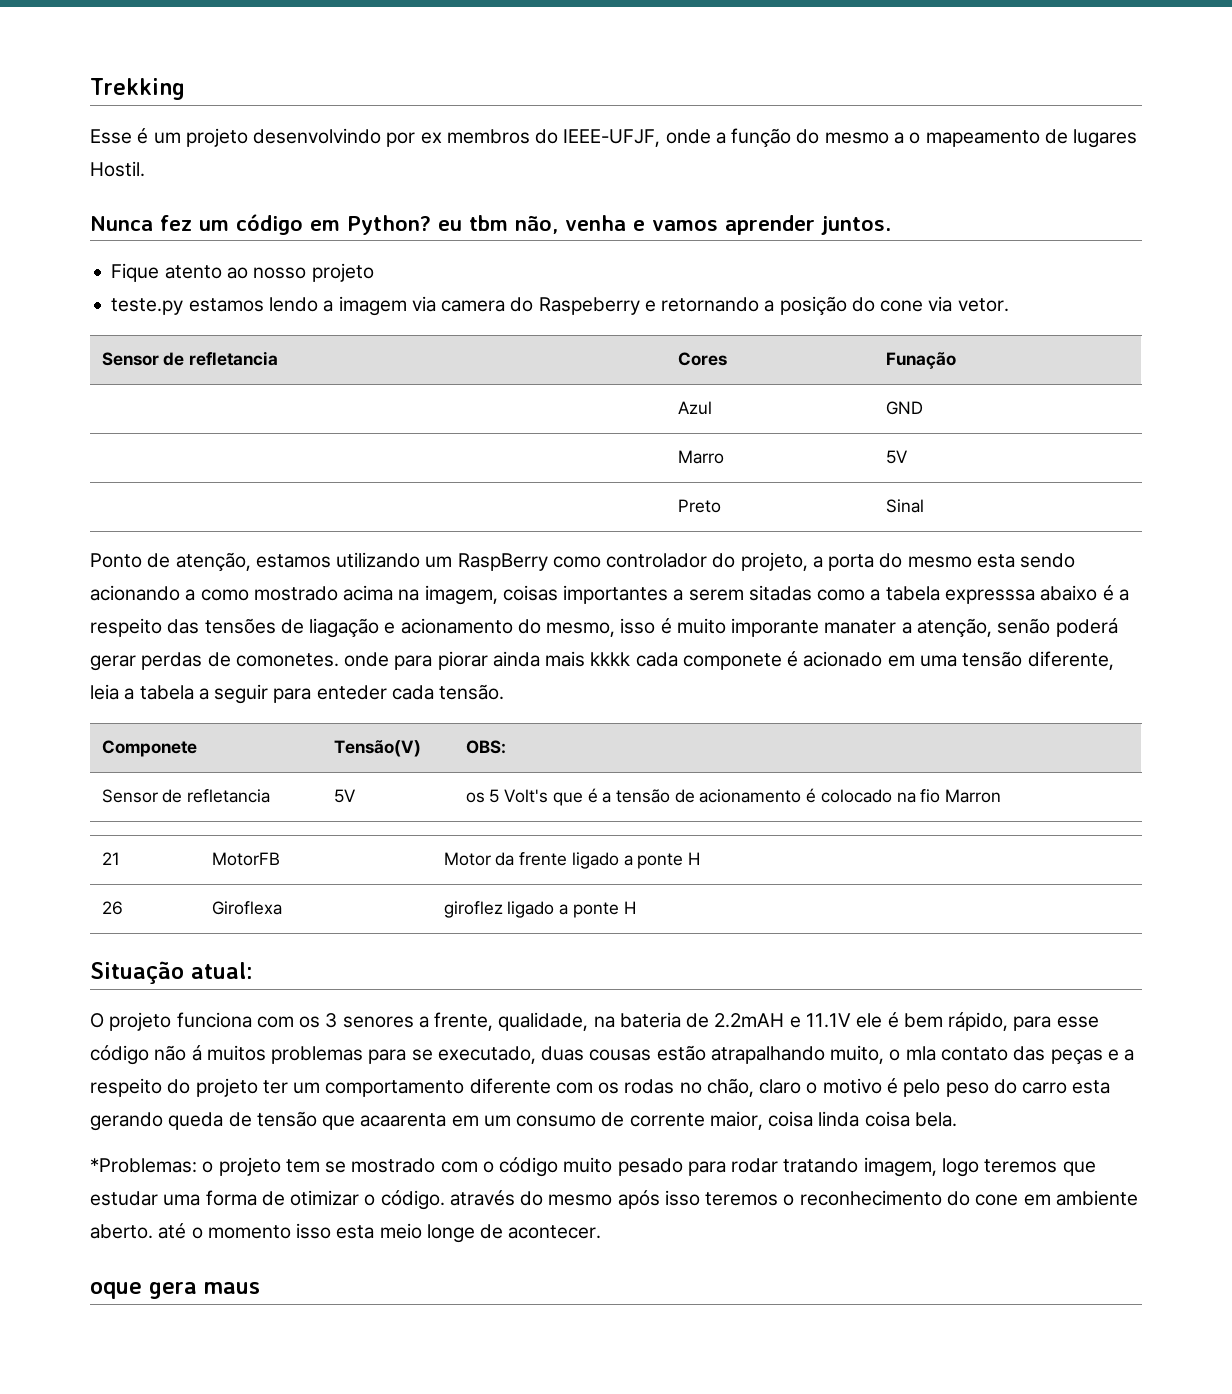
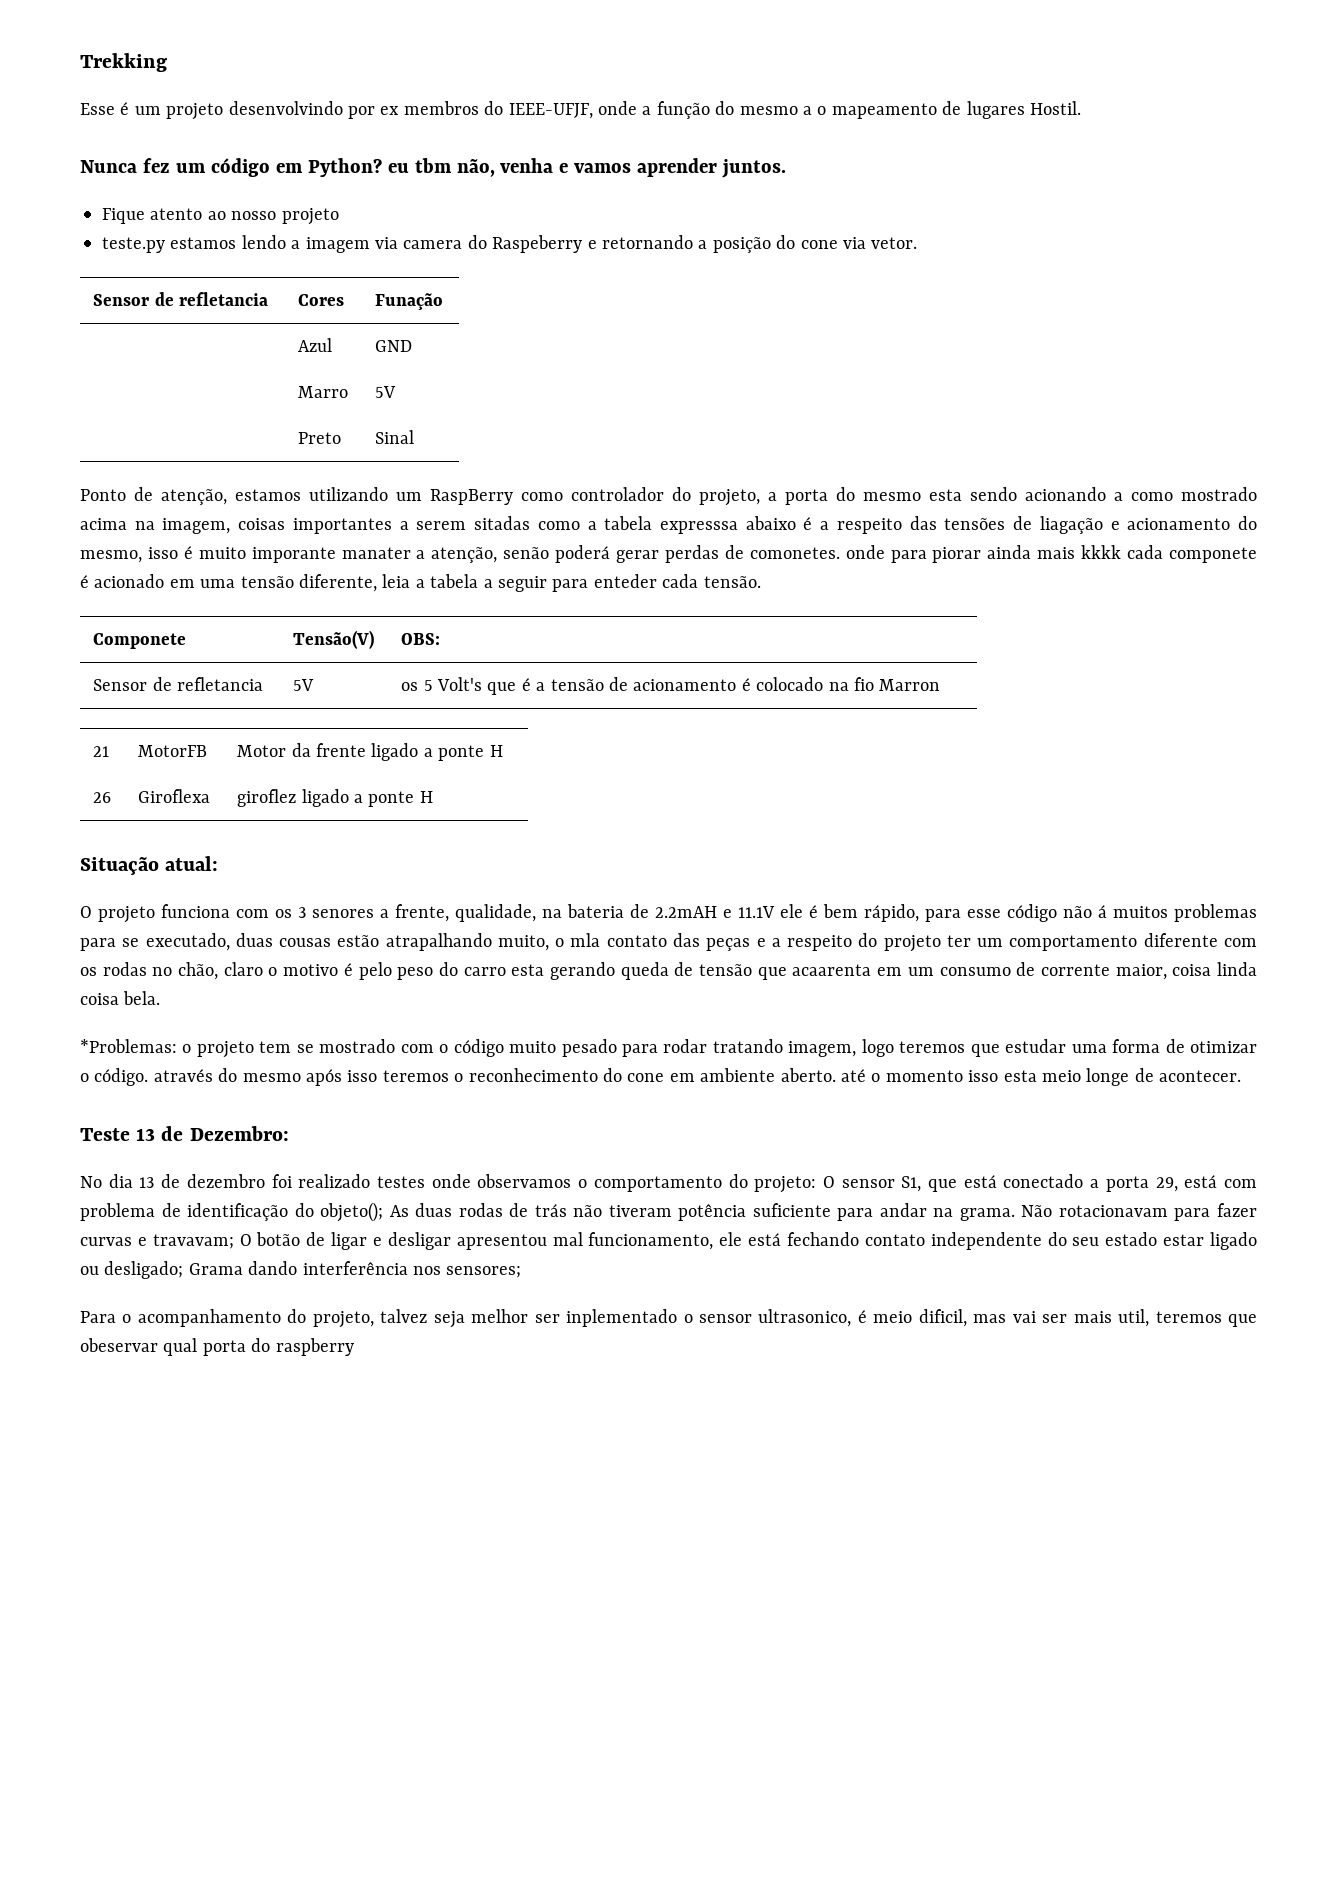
- oque gera maus
+ Teste 13 de Dezembro:
+ No dia 13 de dezembro foi realizado testes onde observamos o comportamento do projeto: O sensor S1, que está conectado a porta 29, está com problema de identificação do objeto(); As duas rodas de trás não tiveram potência suficiente para andar na grama. Não rotacionavam para fazer curvas e travavam; O botão de ligar e desligar apresentou mal funcionamento, ele está fechando contato independente do seu estado estar ligado ou desligado; Grama dando interferência nos sensores;
+ Para o acompanhamento do projeto, talvez seja melhor ser inplementado o sensor ultrasonico, é meio dificil, mas vai ser mais util, teremos que obeservar qual porta do raspberry

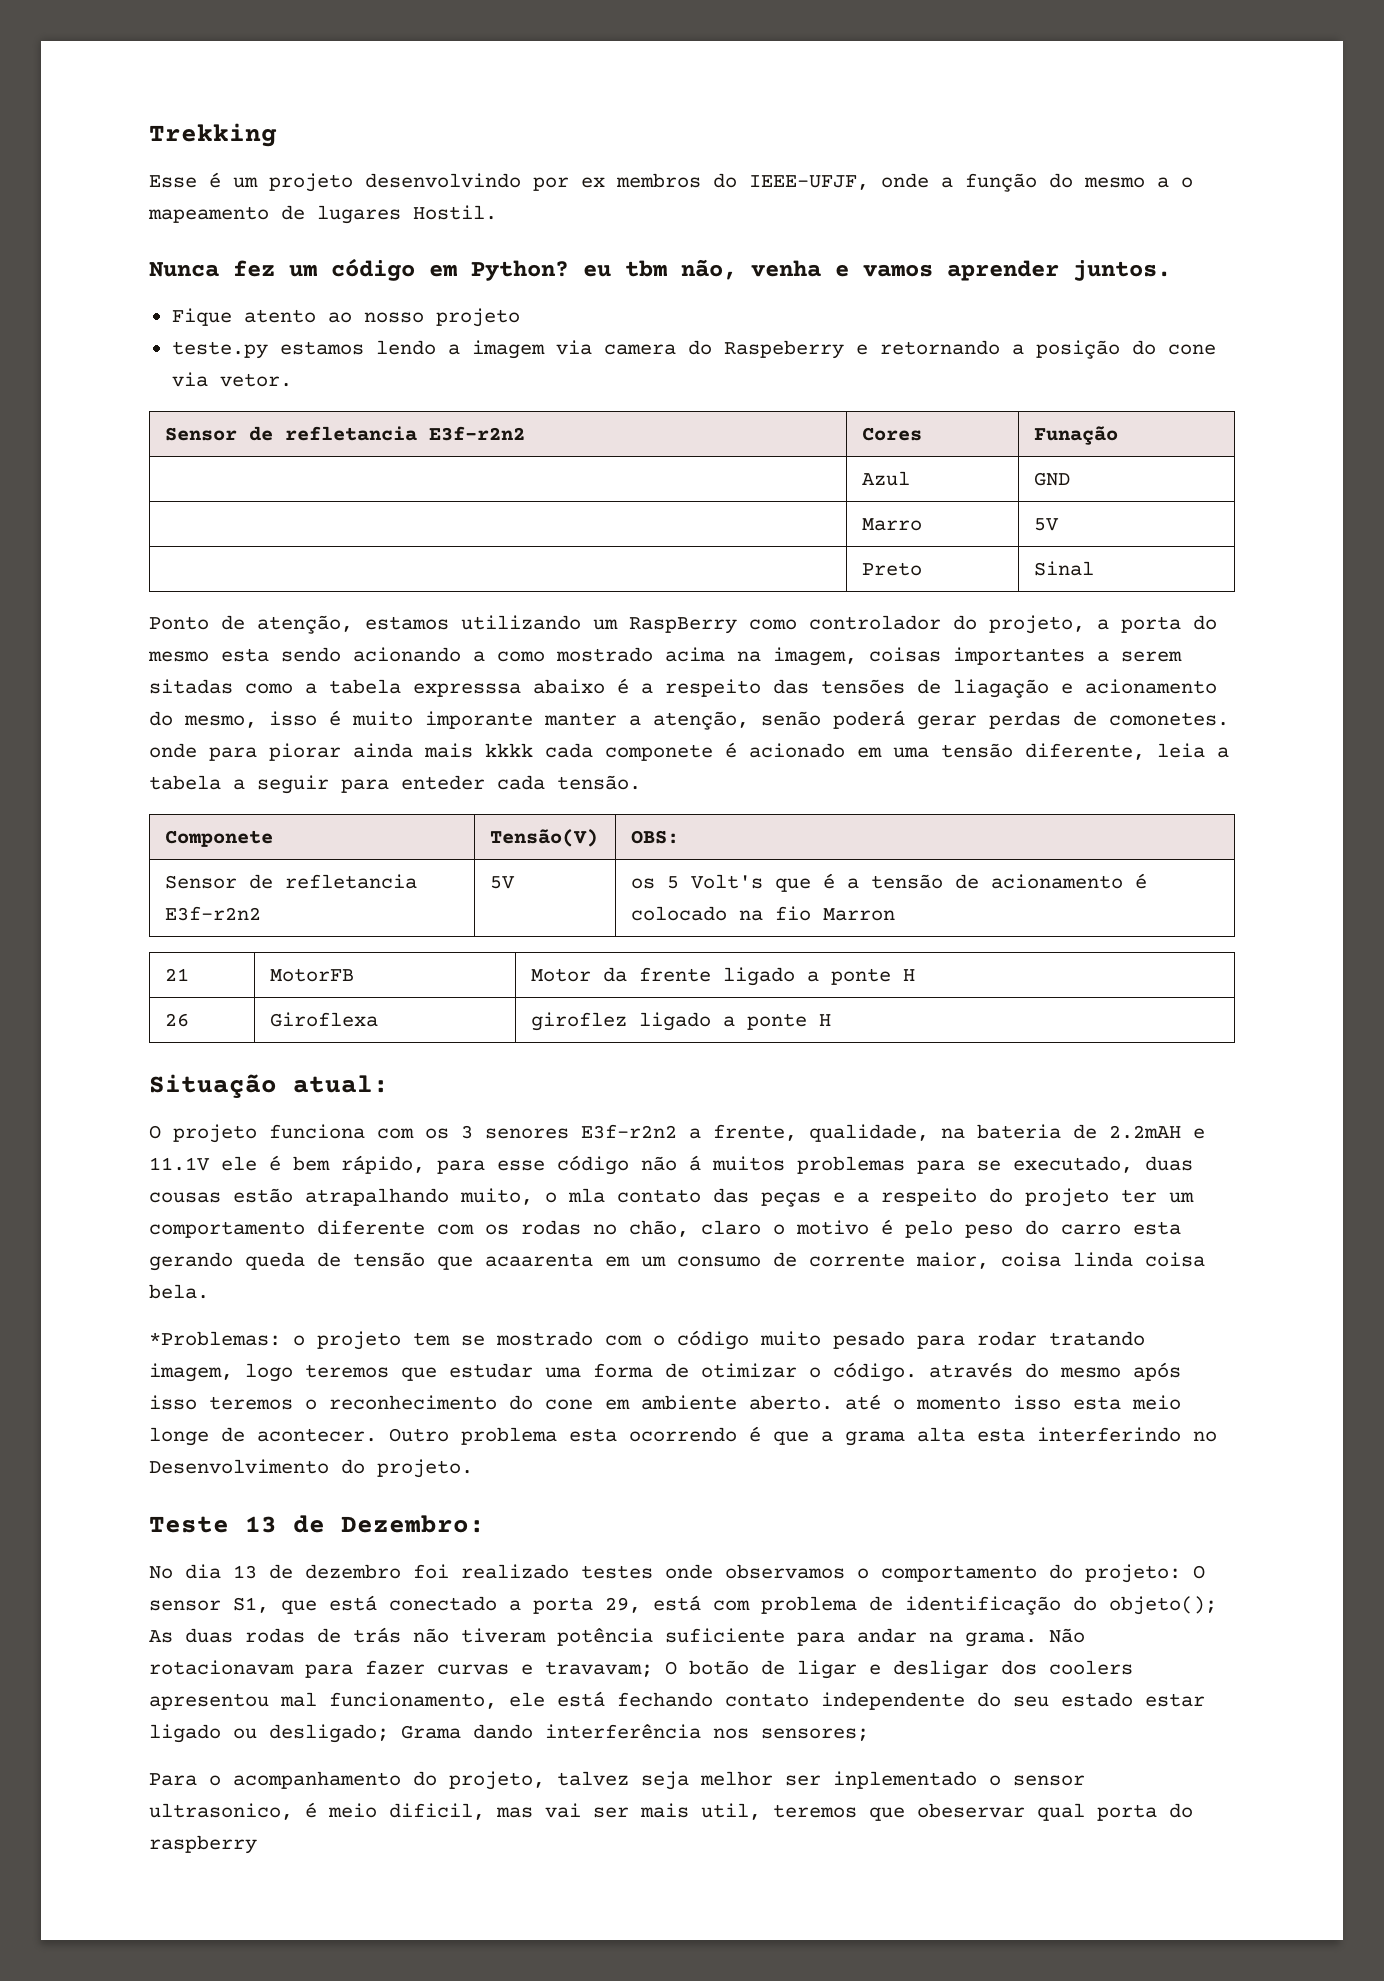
- Sensor de refletancia | Cores | Funação
+ Sensor de refletancia E3f-r2n2 | Cores | Funação
- Ponto de atenção, estamos utilizando um RaspBerry como controlador do projeto, a porta do mesmo esta sendo acionando a como mostrado acima na imagem, coisas importantes a serem sitadas como a tabela expresssa abaixo é a respeito das tensões de liagação e acionamento do mesmo, isso é muito imporante manater a atenção, senão poderá gerar perdas de comonetes. onde para piorar ainda mais kkkk cada componete é acionado em uma tensão diferente, leia a tabela a seguir para enteder cada tensão.
+ Ponto de atenção, estamos utilizando um RaspBerry como controlador do projeto, a porta do mesmo esta sendo acionando a como mostrado acima na imagem, coisas importantes a serem sitadas como a tabela expresssa abaixo é a respeito das tensões de liagação e acionamento do mesmo, isso é muito imporante manter a atenção, senão poderá gerar perdas de comonetes. onde para piorar ainda mais kkkk cada componete é acionado em uma tensão diferente, leia a tabela a seguir para enteder cada tensão.
- Sensor de refletancia | 5V | os 5 Volt's que é a tensão de acionamento é colocado na fio Marron
+ Sensor de refletancia E3f-r2n2 | 5V | os 5 Volt's que é a tensão de acionamento é colocado na fio Marron
- O projeto funciona com os 3 senores a frente, qualidade, na bateria de 2.2mAH e 11.1V ele é bem rápido, para esse código não á muitos problemas para se executado, duas cousas estão atrapalhando muito, o mla contato das peças e a respeito do projeto ter um comportamento diferente com os rodas no chão, claro o motivo é pelo peso do carro esta gerando queda de tensão que acaarenta em um consumo de corrente maior, coisa linda coisa bela.
+ O projeto funciona com os 3 senores E3f-r2n2 a frente, qualidade, na bateria de 2.2mAH e 11.1V ele é bem rápido, para esse código não á muitos problemas para se executado, duas cousas estão atrapalhando muito, o mla contato das peças e a respeito do projeto ter um comportamento diferente com os rodas no chão, claro o motivo é pelo peso do carro esta gerando queda de tensão que acaarenta em um consumo de corrente maior, coisa linda coisa bela.
+ Outro problema esta ocorrendo é que a grama alta esta interferindo no Desenvolvimento do projeto.
- Não rotacionavam para fazer curvas e travavam; O botão de ligar e desligar apresentou mal funcionamento, ele está fechando contato independente do seu estado estar ligado ou desligado; Grama dando interferência nos sensores;
+ Não rotacionavam para fazer curvas e travavam; O botão de ligar e desligar dos coolers apresentou mal funcionamento, ele está fechando contato independente do seu estado estar ligado ou desligado; Grama dando interferência nos sensores;

